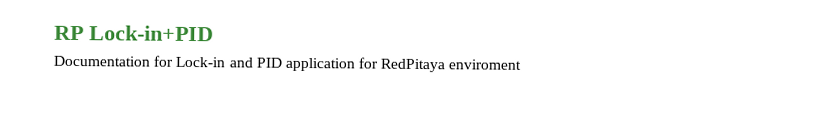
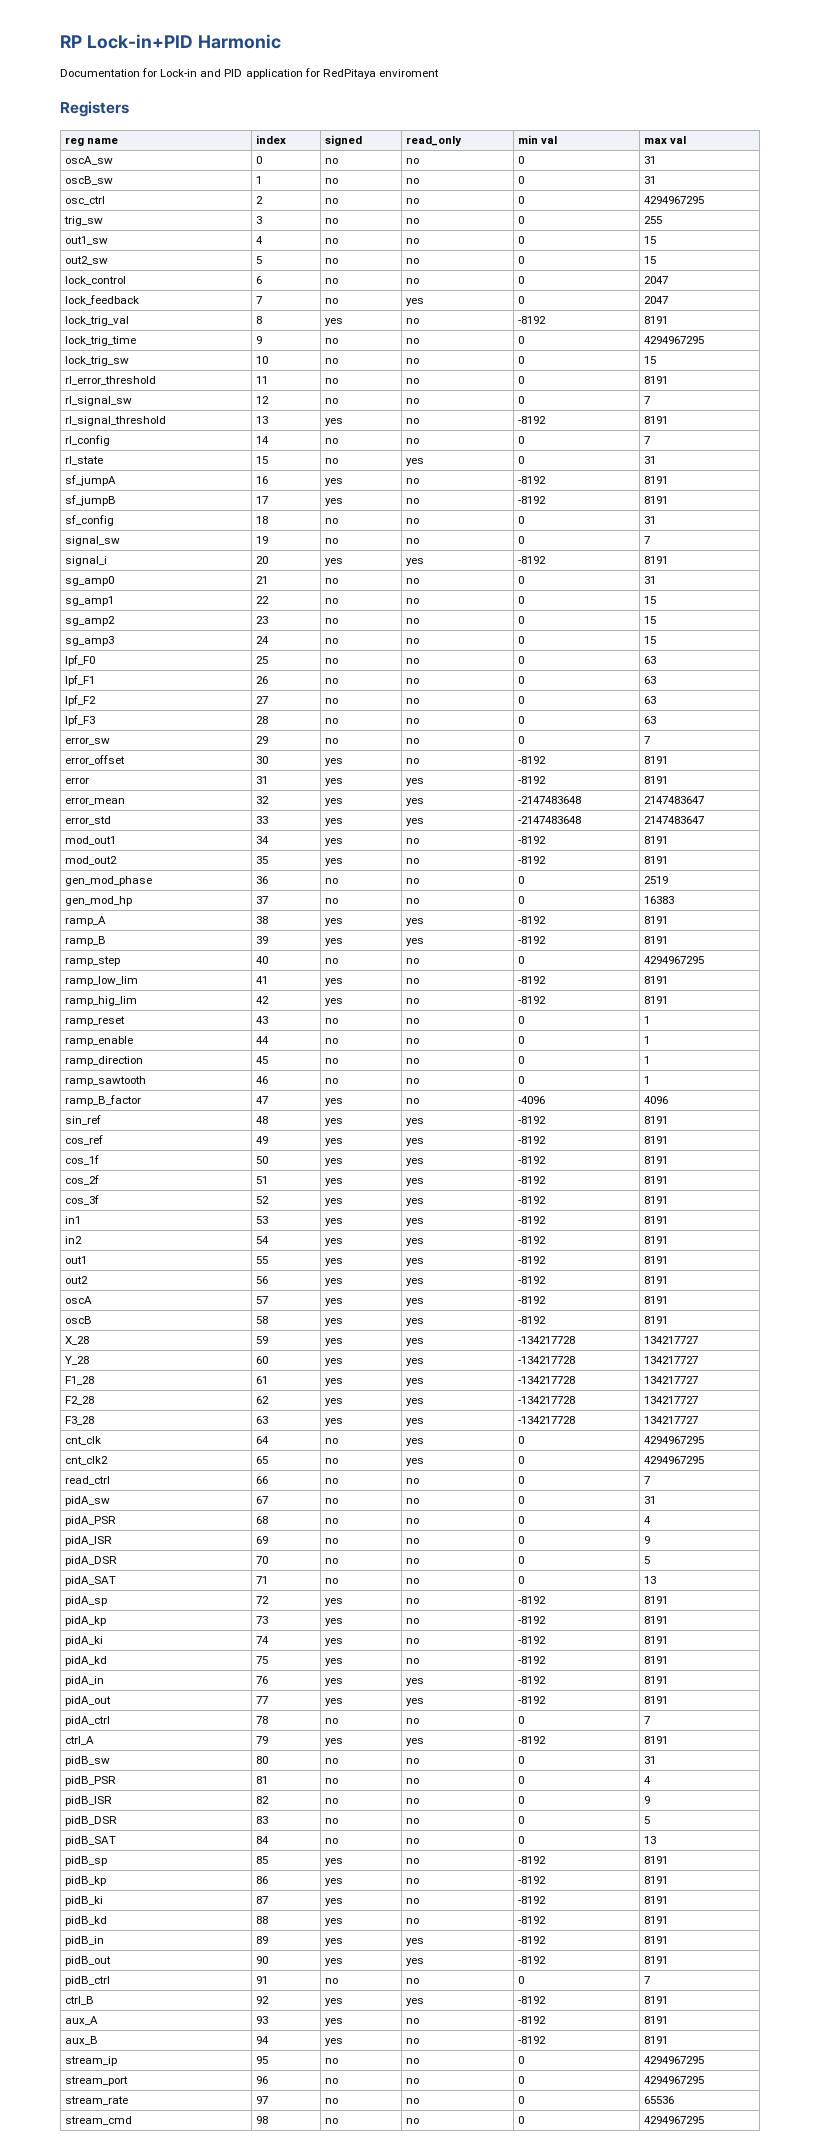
- RP Lock-in+PID
+ RP Lock-in+PID Harmonic
+ Registers
+ reg name | index | signed | read_only | min val | max val
+ oscA_sw | 0 | no | no | 0 | 31
+ oscB_sw | 1 | no | no | 0 | 31
+ osc_ctrl | 2 | no | no | 0 | 4294967295
+ trig_sw | 3 | no | no | 0 | 255
+ out1_sw | 4 | no | no | 0 | 15
+ out2_sw | 5 | no | no | 0 | 15
+ lock_control | 6 | no | no | 0 | 2047
+ lock_feedback | 7 | no | yes | 0 | 2047
+ lock_trig_val | 8 | yes | no | -8192 | 8191
+ lock_trig_time | 9 | no | no | 0 | 4294967295
+ lock_trig_sw | 10 | no | no | 0 | 15
+ rl_error_threshold | 11 | no | no | 0 | 8191
+ rl_signal_sw | 12 | no | no | 0 | 7
+ rl_signal_threshold | 13 | yes | no | -8192 | 8191
+ rl_config | 14 | no | no | 0 | 7
+ rl_state | 15 | no | yes | 0 | 31
+ sf_jumpA | 16 | yes | no | -8192 | 8191
+ sf_jumpB | 17 | yes | no | -8192 | 8191
+ sf_config | 18 | no | no | 0 | 31
+ signal_sw | 19 | no | no | 0 | 7
+ signal_i | 20 | yes | yes | -8192 | 8191
+ sg_amp0 | 21 | no | no | 0 | 31
+ sg_amp1 | 22 | no | no | 0 | 15
+ sg_amp2 | 23 | no | no | 0 | 15
+ sg_amp3 | 24 | no | no | 0 | 15
+ lpf_F0 | 25 | no | no | 0 | 63
+ lpf_F1 | 26 | no | no | 0 | 63
+ lpf_F2 | 27 | no | no | 0 | 63
+ lpf_F3 | 28 | no | no | 0 | 63
+ error_sw | 29 | no | no | 0 | 7
+ error_offset | 30 | yes | no | -8192 | 8191
+ error | 31 | yes | yes | -8192 | 8191
+ error_mean | 32 | yes | yes | -2147483648 | 2147483647
+ error_std | 33 | yes | yes | -2147483648 | 2147483647
+ mod_out1 | 34 | yes | no | -8192 | 8191
+ mod_out2 | 35 | yes | no | -8192 | 8191
+ gen_mod_phase | 36 | no | no | 0 | 2519
+ gen_mod_hp | 37 | no | no | 0 | 16383
+ ramp_A | 38 | yes | yes | -8192 | 8191
+ ramp_B | 39 | yes | yes | -8192 | 8191
+ ramp_step | 40 | no | no | 0 | 4294967295
+ ramp_low_lim | 41 | yes | no | -8192 | 8191
+ ramp_hig_lim | 42 | yes | no | -8192 | 8191
+ ramp_reset | 43 | no | no | 0 | 1
+ ramp_enable | 44 | no | no | 0 | 1
+ ramp_direction | 45 | no | no | 0 | 1
+ ramp_sawtooth | 46 | no | no | 0 | 1
+ ramp_B_factor | 47 | yes | no | -4096 | 4096
+ sin_ref | 48 | yes | yes | -8192 | 8191
+ cos_ref | 49 | yes | yes | -8192 | 8191
+ cos_1f | 50 | yes | yes | -8192 | 8191
+ cos_2f | 51 | yes | yes | -8192 | 8191
+ cos_3f | 52 | yes | yes | -8192 | 8191
+ in1 | 53 | yes | yes | -8192 | 8191
+ in2 | 54 | yes | yes | -8192 | 8191
+ out1 | 55 | yes | yes | -8192 | 8191
+ out2 | 56 | yes | yes | -8192 | 8191
+ oscA | 57 | yes | yes | -8192 | 8191
+ oscB | 58 | yes | yes | -8192 | 8191
+ X_28 | 59 | yes | yes | -134217728 | 134217727
+ Y_28 | 60 | yes | yes | -134217728 | 134217727
+ F1_28 | 61 | yes | yes | -134217728 | 134217727
+ F2_28 | 62 | yes | yes | -134217728 | 134217727
+ F3_28 | 63 | yes | yes | -134217728 | 134217727
+ cnt_clk | 64 | no | yes | 0 | 4294967295
+ cnt_clk2 | 65 | no | yes | 0 | 4294967295
+ read_ctrl | 66 | no | no | 0 | 7
+ pidA_sw | 67 | no | no | 0 | 31
+ pidA_PSR | 68 | no | no | 0 | 4
+ pidA_ISR | 69 | no | no | 0 | 9
+ pidA_DSR | 70 | no | no | 0 | 5
+ pidA_SAT | 71 | no | no | 0 | 13
+ pidA_sp | 72 | yes | no | -8192 | 8191
+ pidA_kp | 73 | yes | no | -8192 | 8191
+ pidA_ki | 74 | yes | no | -8192 | 8191
+ pidA_kd | 75 | yes | no | -8192 | 8191
+ pidA_in | 76 | yes | yes | -8192 | 8191
+ pidA_out | 77 | yes | yes | -8192 | 8191
+ pidA_ctrl | 78 | no | no | 0 | 7
+ ctrl_A | 79 | yes | yes | -8192 | 8191
+ pidB_sw | 80 | no | no | 0 | 31
+ pidB_PSR | 81 | no | no | 0 | 4
+ pidB_ISR | 82 | no | no | 0 | 9
+ pidB_DSR | 83 | no | no | 0 | 5
+ pidB_SAT | 84 | no | no | 0 | 13
+ pidB_sp | 85 | yes | no | -8192 | 8191
+ pidB_kp | 86 | yes | no | -8192 | 8191
+ pidB_ki | 87 | yes | no | -8192 | 8191
+ pidB_kd | 88 | yes | no | -8192 | 8191
+ pidB_in | 89 | yes | yes | -8192 | 8191
+ pidB_out | 90 | yes | yes | -8192 | 8191
+ pidB_ctrl | 91 | no | no | 0 | 7
+ ctrl_B | 92 | yes | yes | -8192 | 8191
+ aux_A | 93 | yes | no | -8192 | 8191
+ aux_B | 94 | yes | no | -8192 | 8191
+ stream_ip | 95 | no | no | 0 | 4294967295
+ stream_port | 96 | no | no | 0 | 4294967295
+ stream_rate | 97 | no | no | 0 | 65536
+ stream_cmd | 98 | no | no | 0 | 4294967295

